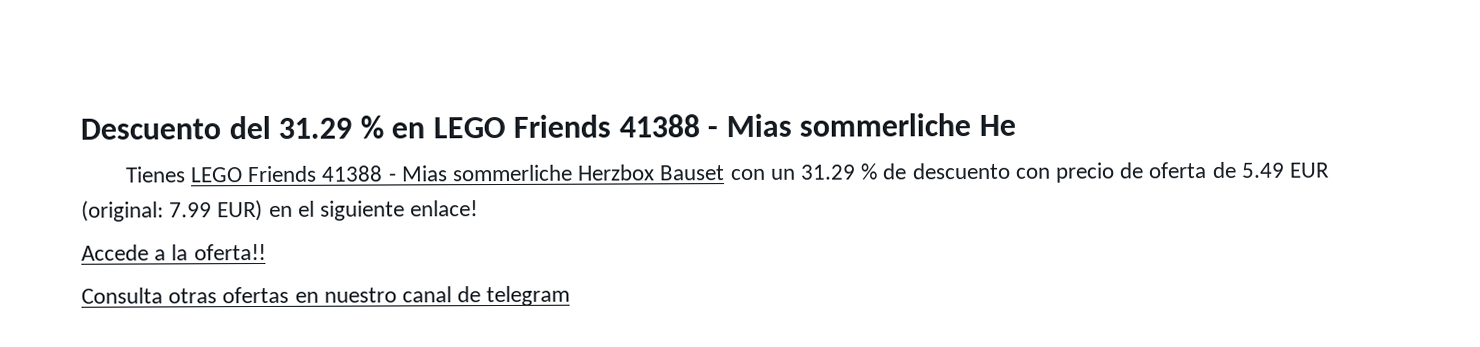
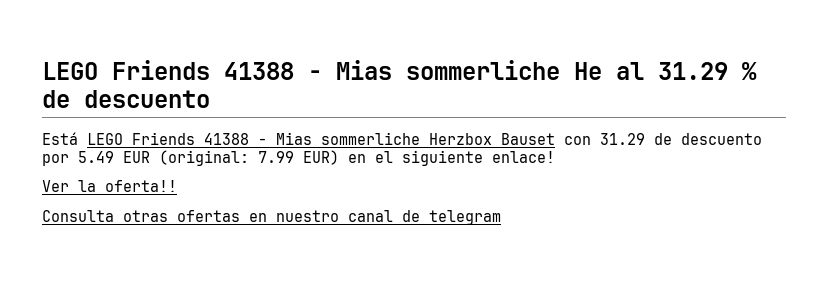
- Descuento del 31.29 % en LEGO Friends 41388 - Mias sommerliche He
- Tienes LEGO Friends 41388 - Mias sommerliche Herzbox Bauset con un 31.29 % de descuento con precio de oferta de 5.49 EUR (original: 7.99 EUR) en el siguiente enlace!
+ LEGO Friends 41388 - Mias sommerliche He al 31.29 % de descuento
+ Está LEGO Friends 41388 - Mias sommerliche Herzbox Bauset con 31.29 de descuento por 5.49 EUR (original: 7.99 EUR) en el siguiente enlace!
- Accede a la oferta!!
+ Ver la oferta!!

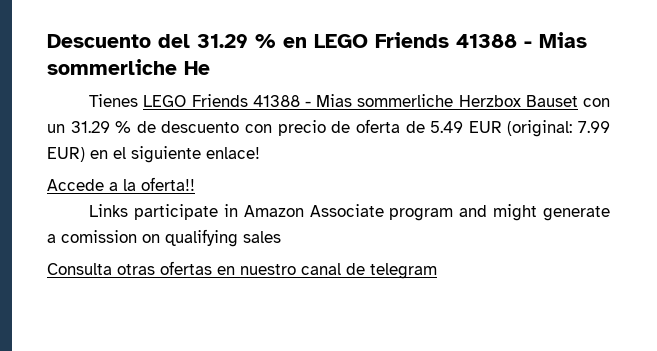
- LEGO Friends 41388 - Mias sommerliche He al 31.29 % de descuento
- Está LEGO Friends 41388 - Mias sommerliche Herzbox Bauset con 31.29 de descuento por 5.49 EUR (original: 7.99 EUR) en el siguiente enlace!
+ Descuento del 31.29 % en LEGO Friends 41388 - Mias sommerliche He
+ Tienes LEGO Friends 41388 - Mias sommerliche Herzbox Bauset con un 31.29 % de descuento con precio de oferta de 5.49 EUR (original: 7.99 EUR) en el siguiente enlace!
- Ver la oferta!!
+ Accede a la oferta!!
+ Links participate in Amazon Associate program and might generate a comission on qualifying sales

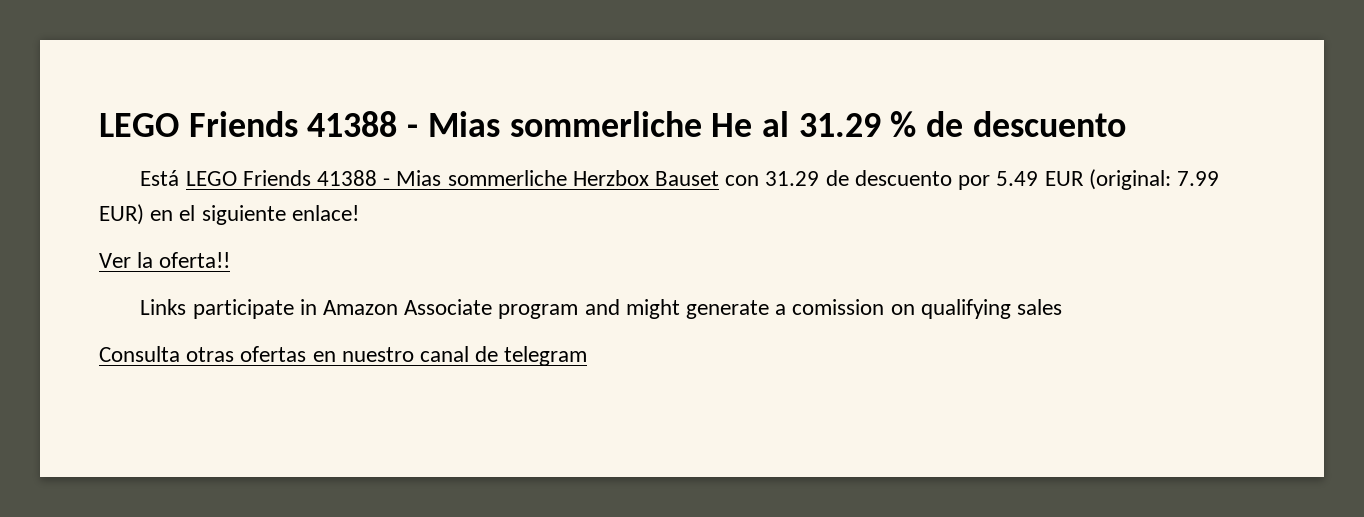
- Descuento del 31.29 % en LEGO Friends 41388 - Mias sommerliche He
- Tienes LEGO Friends 41388 - Mias sommerliche Herzbox Bauset con un 31.29 % de descuento con precio de oferta de 5.49 EUR (original: 7.99 EUR) en el siguiente enlace!
+ LEGO Friends 41388 - Mias sommerliche He al 31.29 % de descuento
+ Está LEGO Friends 41388 - Mias sommerliche Herzbox Bauset con 31.29 de descuento por 5.49 EUR (original: 7.99 EUR) en el siguiente enlace!
- Accede a la oferta!!
+ Ver la oferta!!

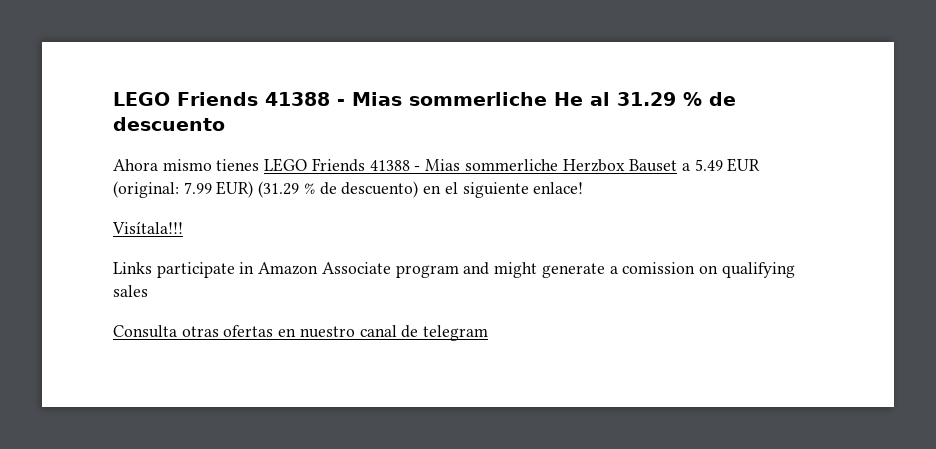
- Está LEGO Friends 41388 - Mias sommerliche Herzbox Bauset con 31.29 de descuento por 5.49 EUR (original: 7.99 EUR) en el siguiente enlace!
+ Ahora mismo tienes LEGO Friends 41388 - Mias sommerliche Herzbox Bauset a 5.49 EUR (original: 7.99 EUR) (31.29 % de descuento) en el siguiente enlace!
- Ver la oferta!!
+ Visítala!!!

